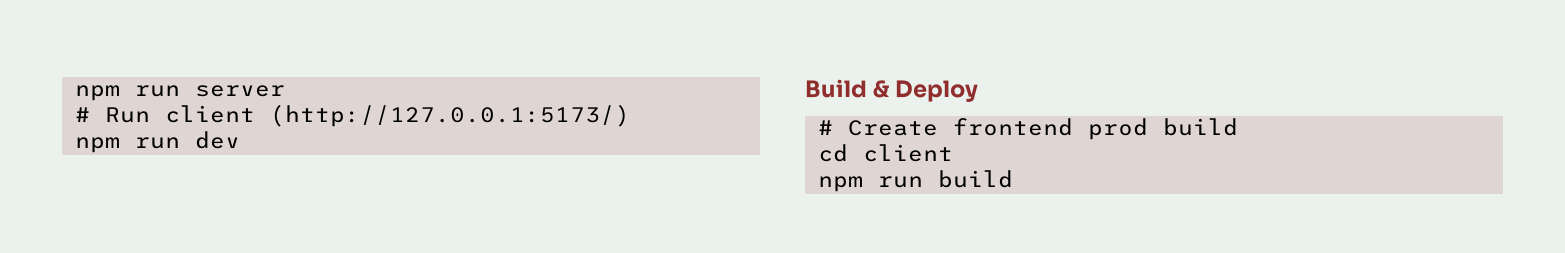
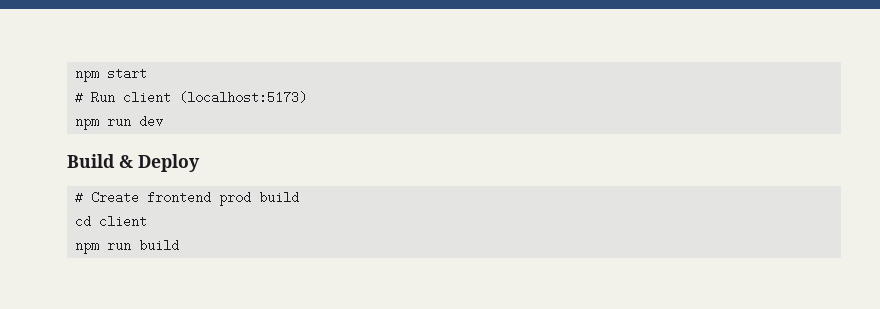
- npm run server
+ npm start
- # Run client (http://127.0.0.1:5173/)
+ # Run client (localhost:5173)

